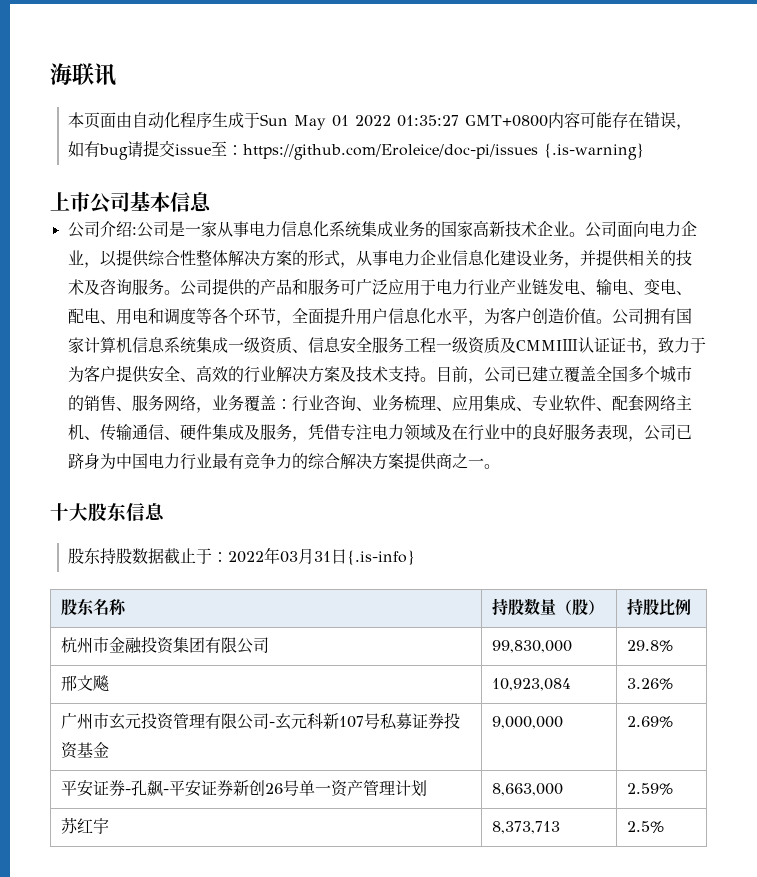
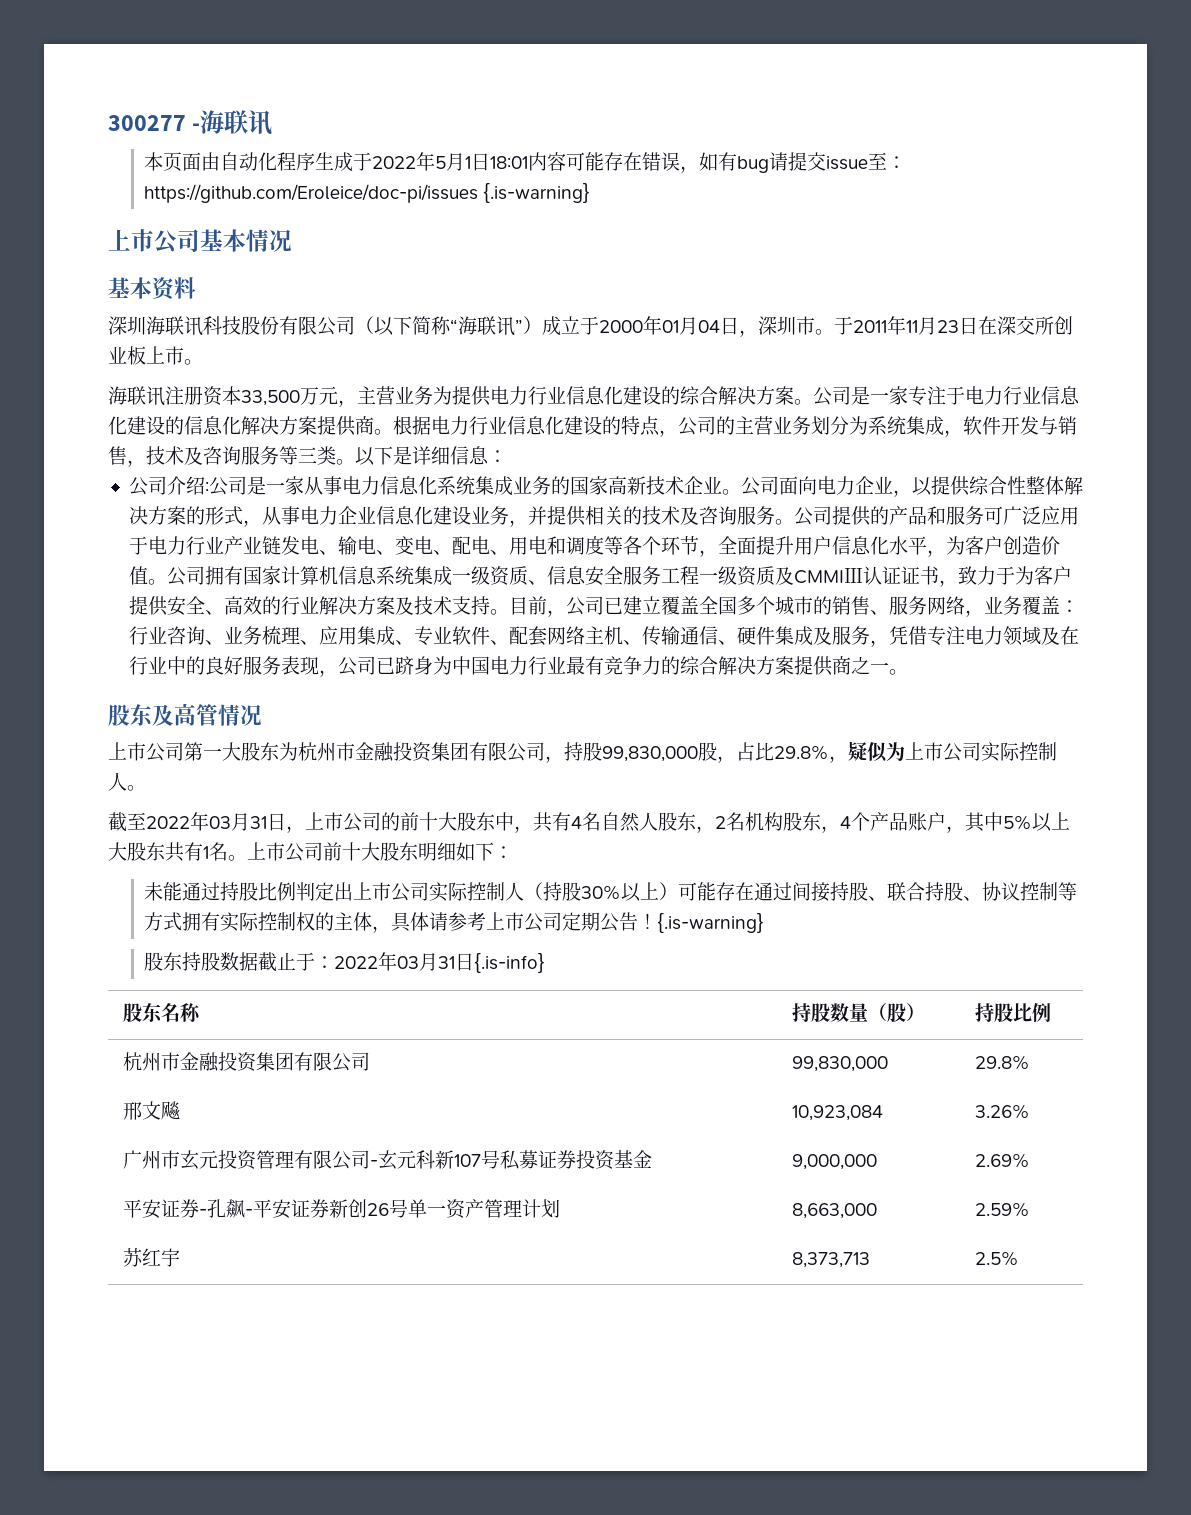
- 海联讯
+ 300277 -海联讯
- 本页面由自动化程序生成于Sun May 01 2022 01:35:27 GMT+0800内容可能存在错误，如有bug请提交issue至：https://github.com/Eroleice/doc-pi/issues {.is-warning}
+ 本页面由自动化程序生成于2022年5月1日18:01内容可能存在错误，如有bug请提交issue至：https://github.com/Eroleice/doc-pi/issues {.is-warning}
- 上市公司基本信息
+ 上市公司基本情况
+ 基本资料
+ 深圳海联讯科技股份有限公司（以下简称“海联讯”）成立于2000年01月04日，深圳市。于2011年11月23日在深交所创业板上市。
+ 海联讯注册资本33,500万元，主营业务为提供电力行业信息化建设的综合解决方案。公司是一家专注于电力行业信息化建设的信息化解决方案提供商。根据电力行业信息化建设的特点，公司的主营业务划分为系统集成，软件开发与销售，技术及咨询服务等三类。以下是详细信息：
- 十大股东信息
+ 股东及高管情况
+ 上市公司第一大股东为杭州市金融投资集团有限公司，持股99,830,000股，占比29.8%，疑似为上市公司实际控制人。
+ 截至2022年03月31日，上市公司的前十大股东中，共有4名自然人股东，2名机构股东，4个产品账户，其中5%以上大股东共有1名。上市公司前十大股东明细如下：
+ 未能通过持股比例判定出上市公司实际控制人（持股30%以上）可能存在通过间接持股、联合持股、协议控制等方式拥有实际控制权的主体，具体请参考上市公司定期公告！{.is-warning}

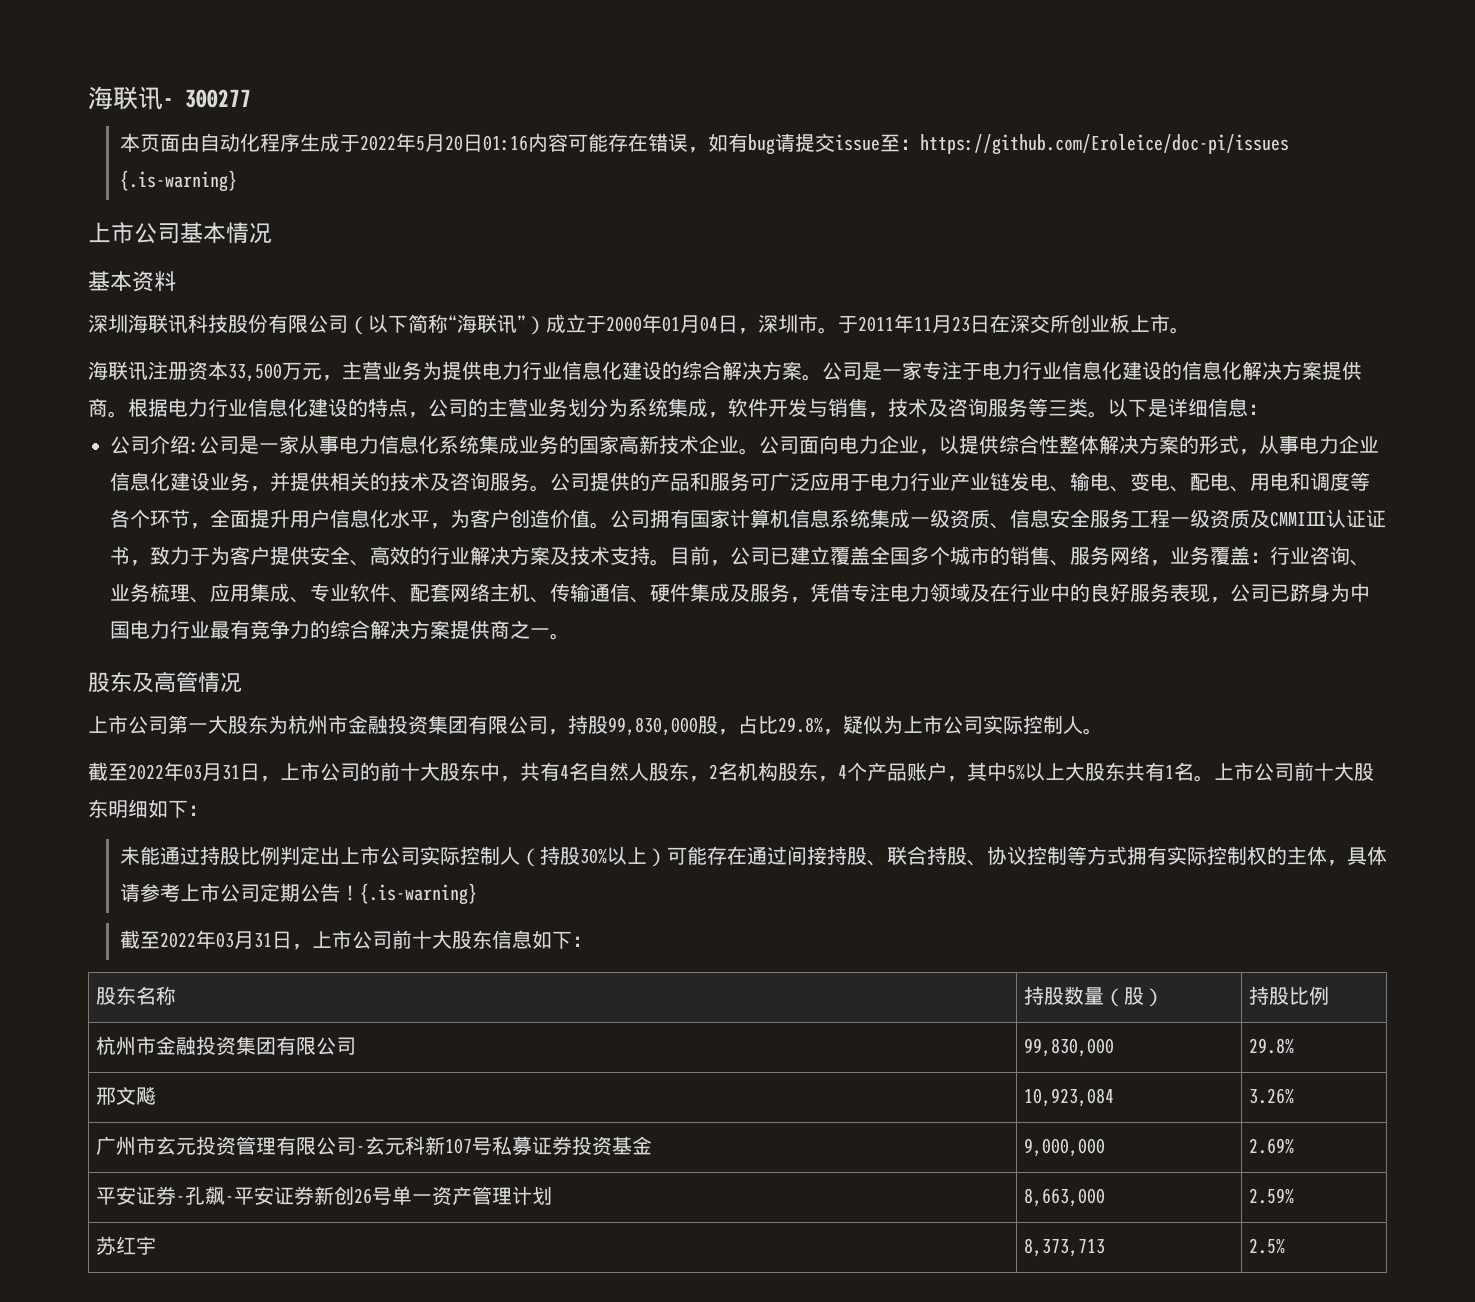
- 300277 -海联讯
+ 海联讯- 300277
- 本页面由自动化程序生成于2022年5月1日18:01内容可能存在错误，如有bug请提交issue至：https://github.com/Eroleice/doc-pi/issues {.is-warning}
+ 本页面由自动化程序生成于2022年5月20日01:16内容可能存在错误，如有bug请提交issue至：https://github.com/Eroleice/doc-pi/issues {.is-warning}
- 股东持股数据截止于：2022年03月31日{.is-info}
+ 截至2022年03月31日，上市公司前十大股东信息如下：

